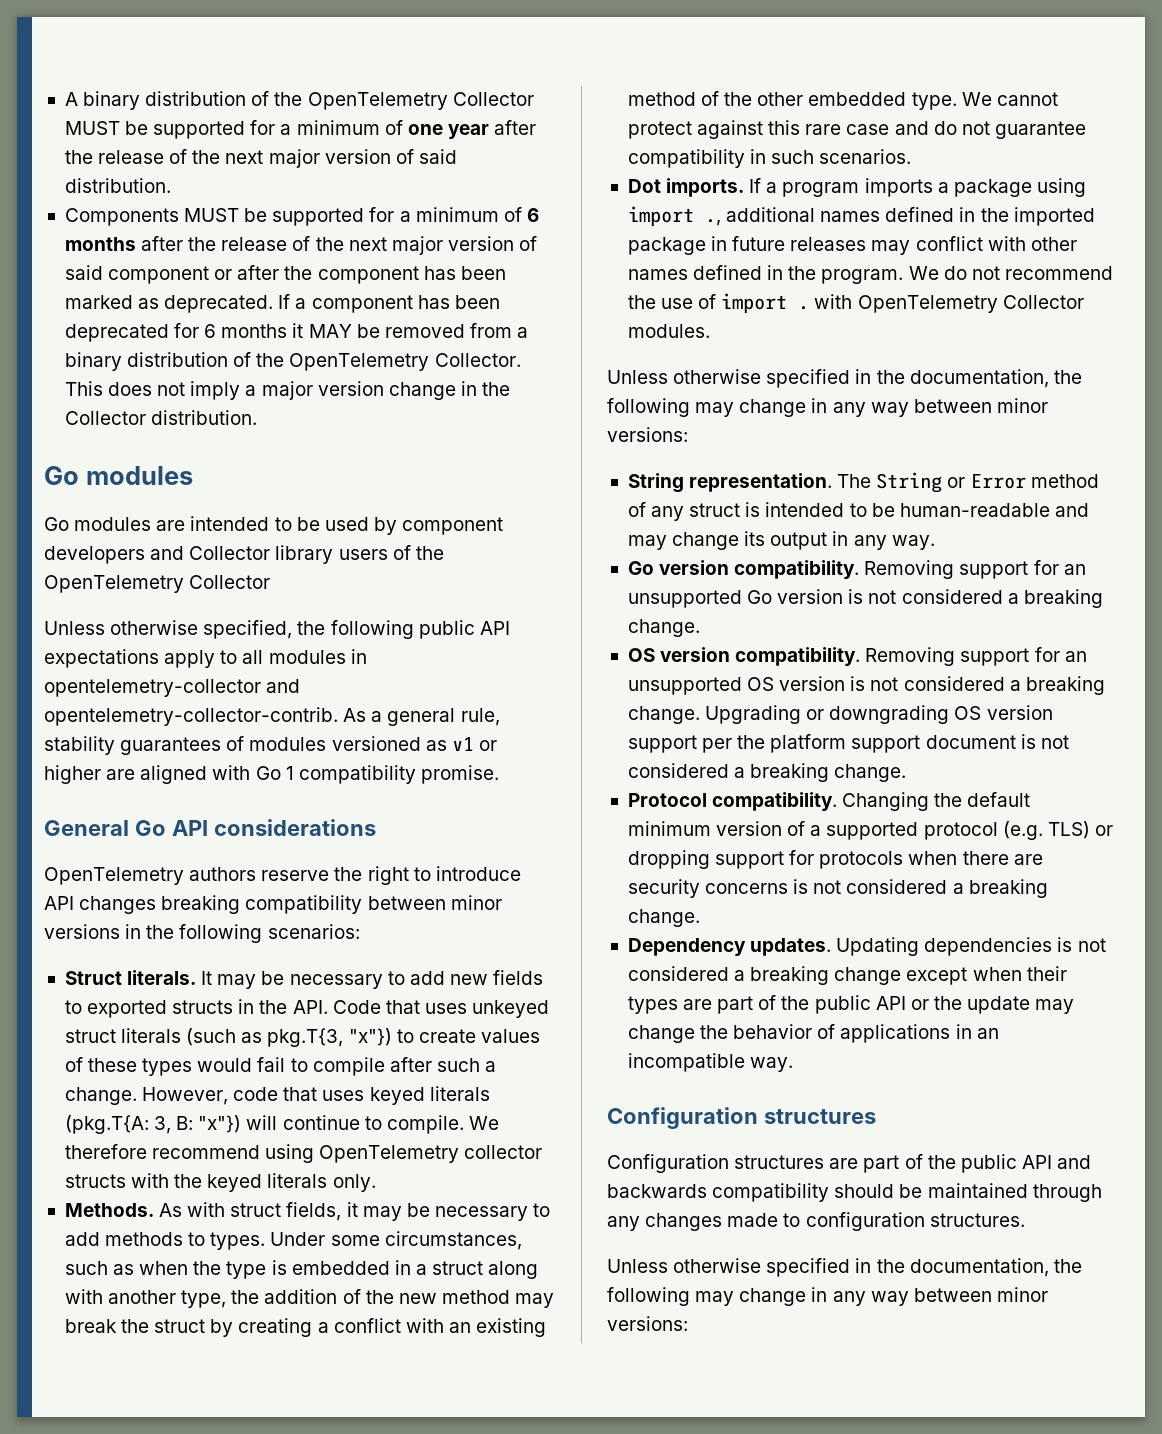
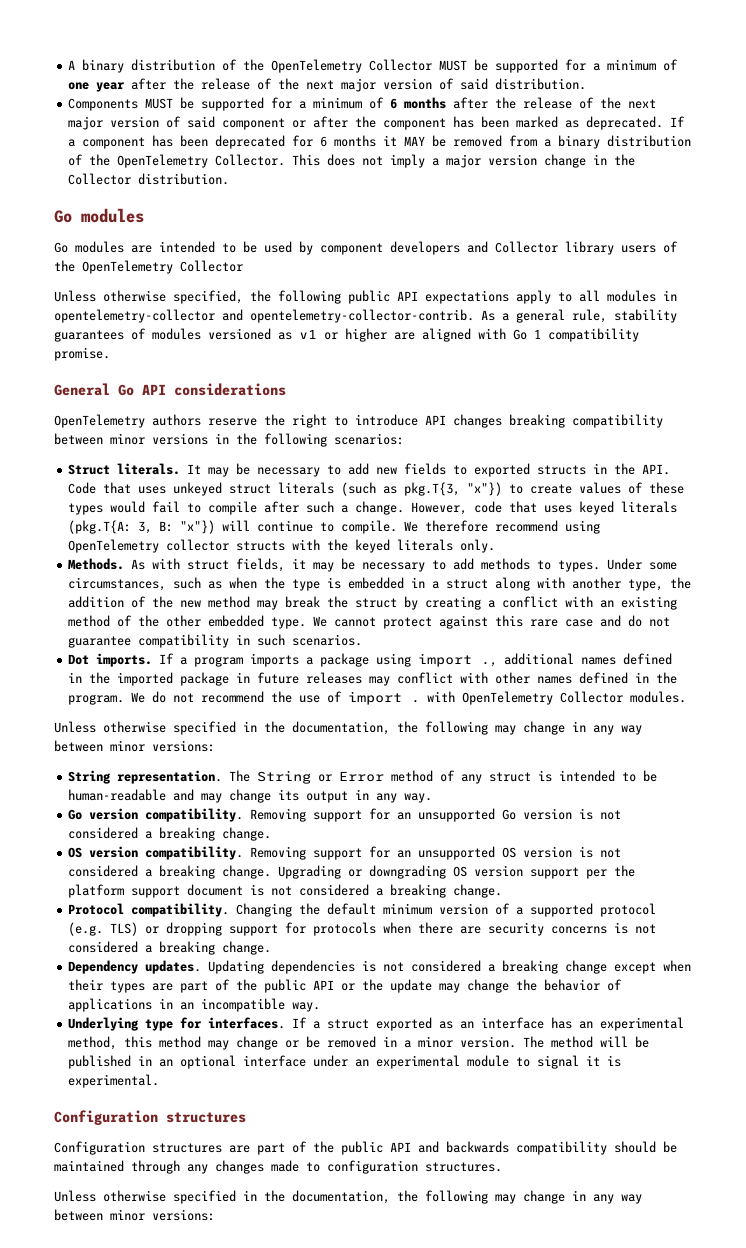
+ Underlying type for interfaces. If a struct exported as an interface has an experimental method, this method may change or be removed in a minor version. The method will be published in an optional interface under an experimental module to signal it is experimental.

